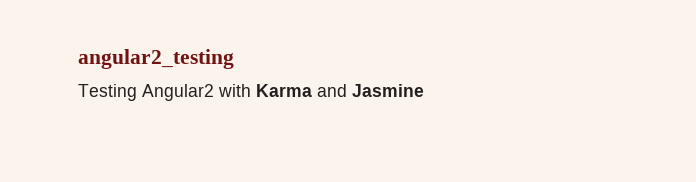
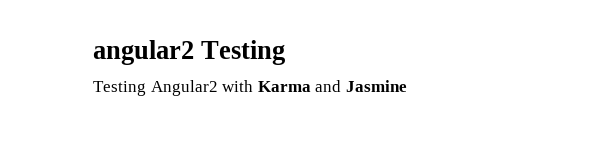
- angular2_testing
+ angular2 Testing

